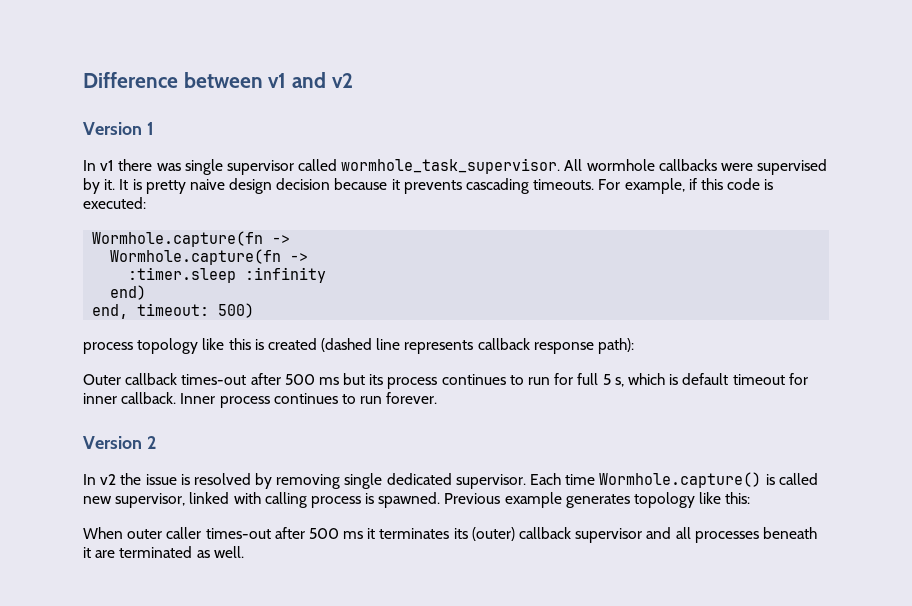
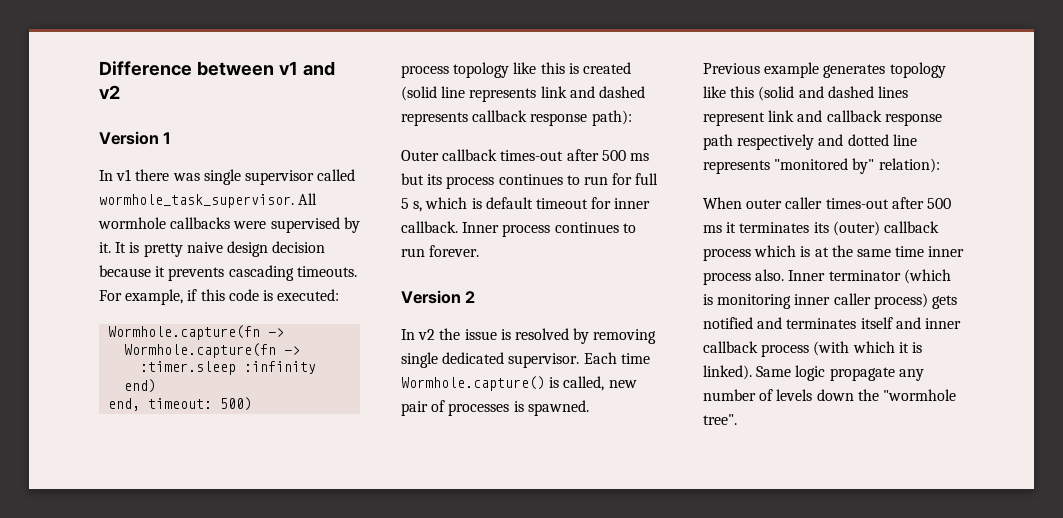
- process topology like this is created (dashed line represents callback response path):
+ process topology like this is created (solid line represents link and dashed represents callback response path):
- Each time Wormhole.capture() is called new supervisor, linked with calling process is spawned. Previous example generates topology like this:
+ Each time Wormhole.capture() is called, new pair of processes is spawned.
+ Previous example generates topology like this (solid and dashed lines represent link and callback response path respectively and dotted line represents "monitored by" relation):
- When outer caller times-out after 500 ms it terminates its (outer) callback supervisor and all processes beneath it are terminated as well.
+ When outer caller times-out after 500 ms it terminates its (outer) callback process which is at the same time inner process also. Inner terminator (which is monitoring inner caller process) gets notified and terminates itself and inner callback process (with which it is linked). Same logic propagate any number of levels down the "wormhole tree".

